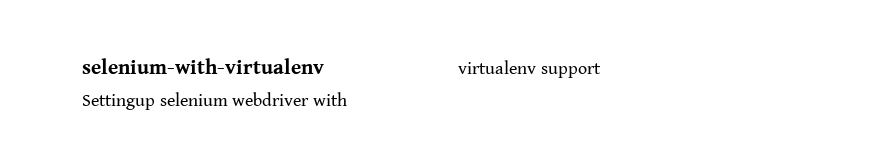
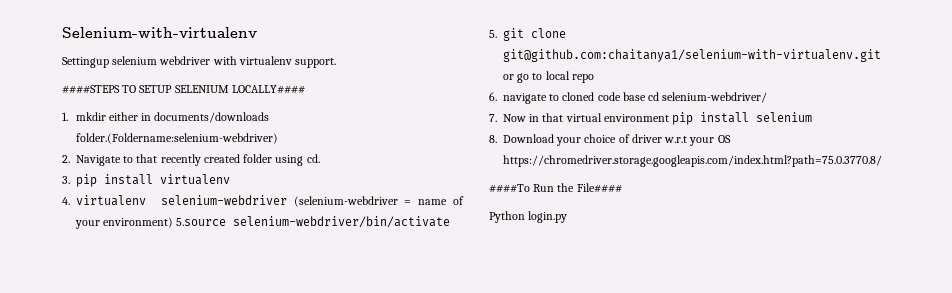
- selenium-with-virtualenv
+ Selenium-with-virtualenv
- Settingup selenium webdriver with virtualenv support
+ Settingup selenium webdriver with virtualenv support.
+ ####STEPS TO SETUP SELENIUM LOCALLY####
+ 1. mkdir either in documents/downloads folder.(Foldername:selenium-webdriver)
+ 2. Navigate to that recently created folder using cd.
+ 3. pip install virtualenv
+ 4. virtualenv selenium-webdriver (selenium-webdriver = name of your environment) 5.source selenium-webdriver/bin/activate
+ 5. git clone git@github.com:chaitanya1/selenium-with-virtualenv.git or go to local repo
+ 6. navigate to cloned code base cd selenium-webdriver/
+ 7. Now in that virtual environment pip install selenium
+ 8. Download your choice of driver w.r.t your OS https://chromedriver.storage.googleapis.com/index.html?path=75.0.3770.8/
+ ####To Run the File####
+ Python login.py

